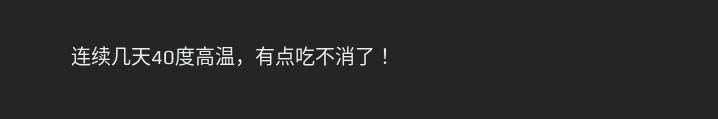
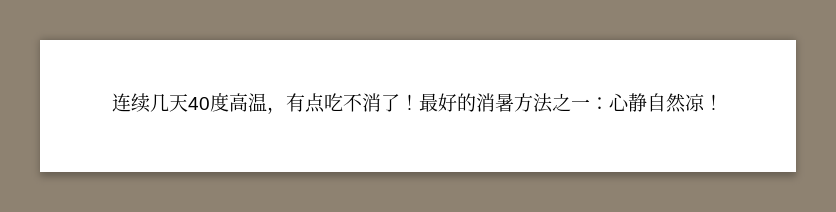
+ 最好的消暑方法之一：心静自然凉！

